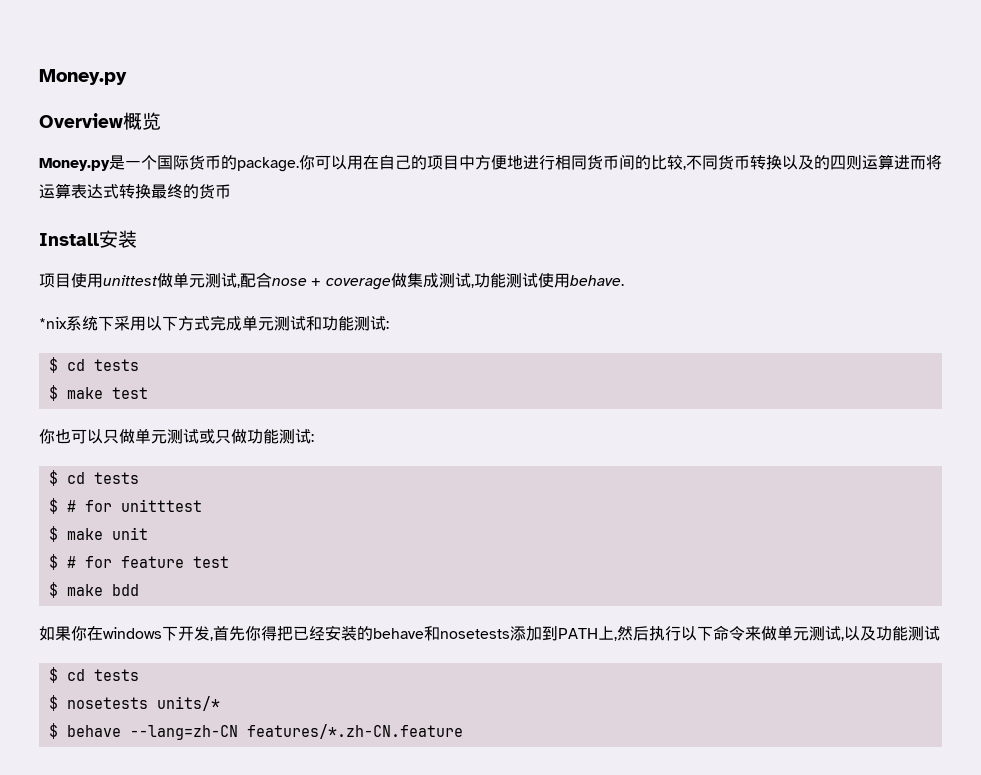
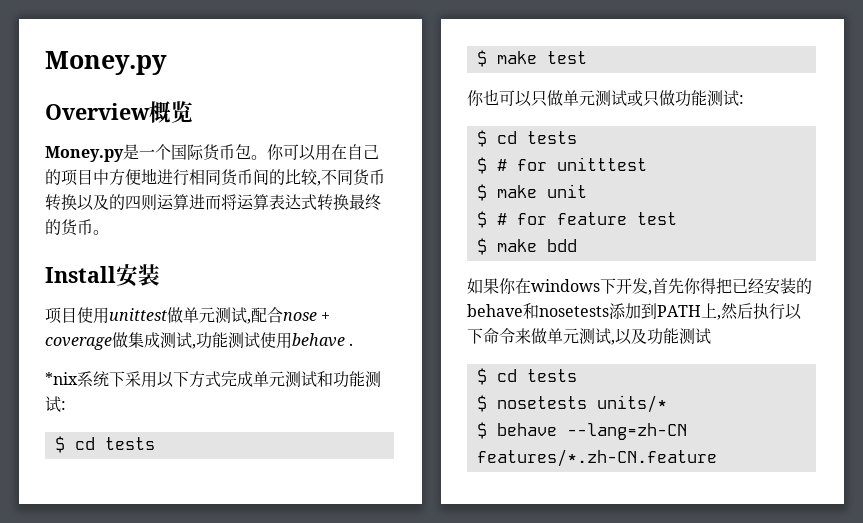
- Money.py是一个国际货币的package.
+ Money.py是一个国际货币包。
- 你可以用在自己的项目中方便地进行相同货币间的比较,不同货币转换以及的四则运算进而将运算表达式转换最终的货币
+ 你可以用在自己的项目中方便地进行相同货币间的比较,不同货币转换以及的四则运算进而将运算表达式转换最终的货币。
- 项目使用unittest做单元测试,配合nose + coverage做集成测试,功能测试使用behave.
+ 项目使用unittest做单元测试,配合nose + coverage做集成测试,功能测试使用behave .

